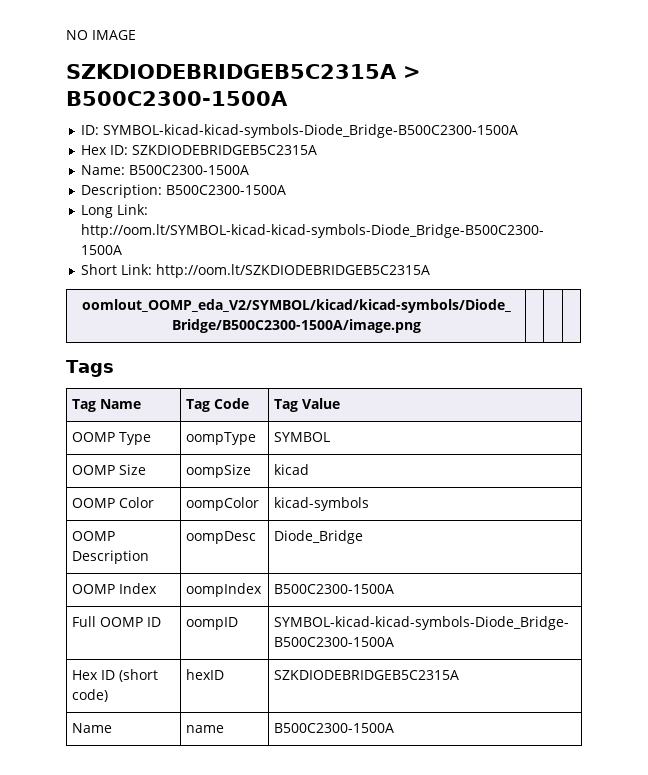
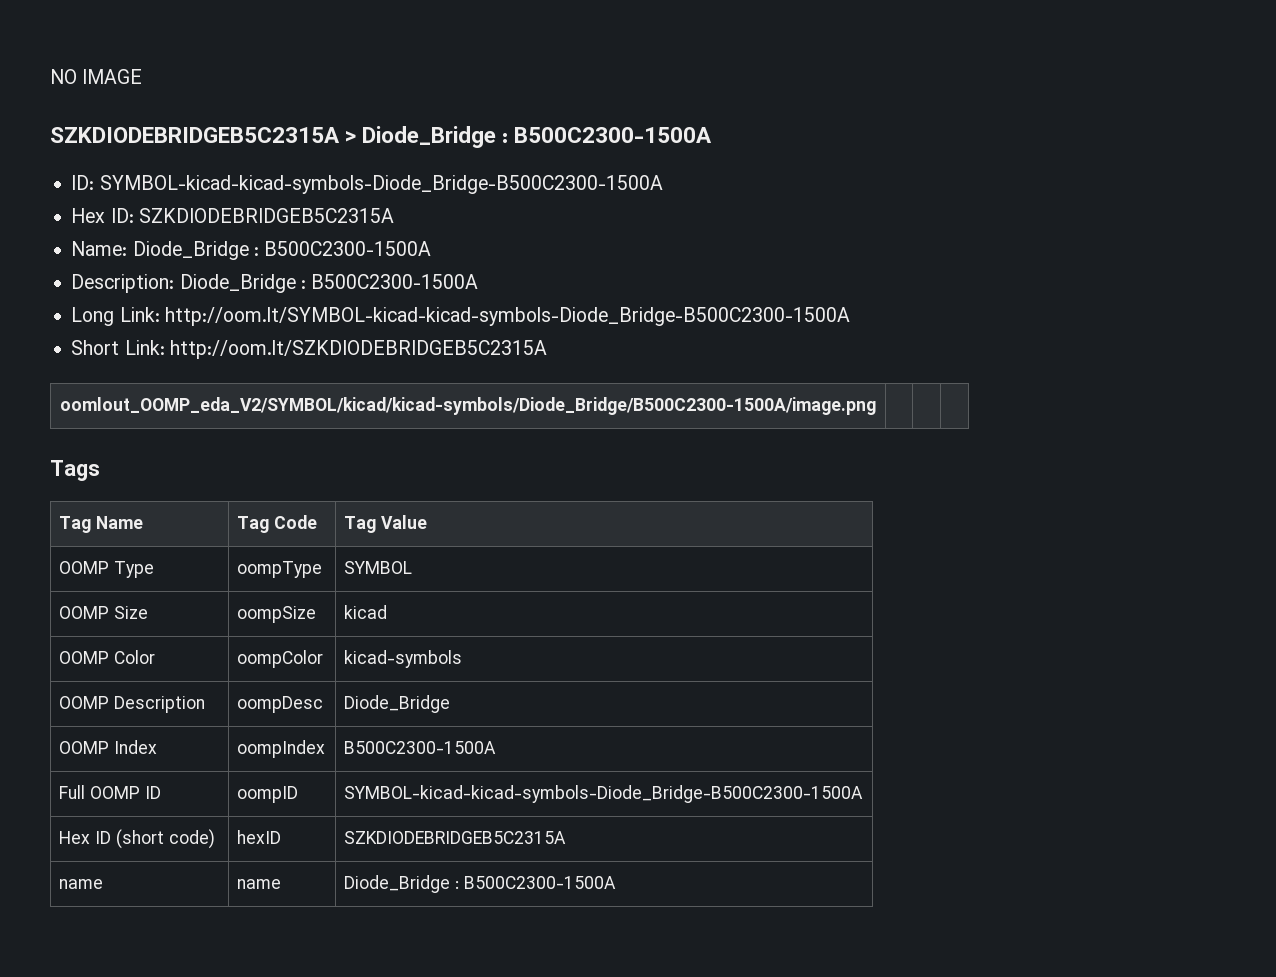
- SZKDIODEBRIDGEB5C2315A > B500C2300-1500A
+ SZKDIODEBRIDGEB5C2315A > Diode_Bridge : B500C2300-1500A
- Name: B500C2300-1500A
+ Name: Diode_Bridge : B500C2300-1500A
- Description: B500C2300-1500A
+ Description: Diode_Bridge : B500C2300-1500A
- Name | name | B500C2300-1500A
+ name | name | Diode_Bridge : B500C2300-1500A

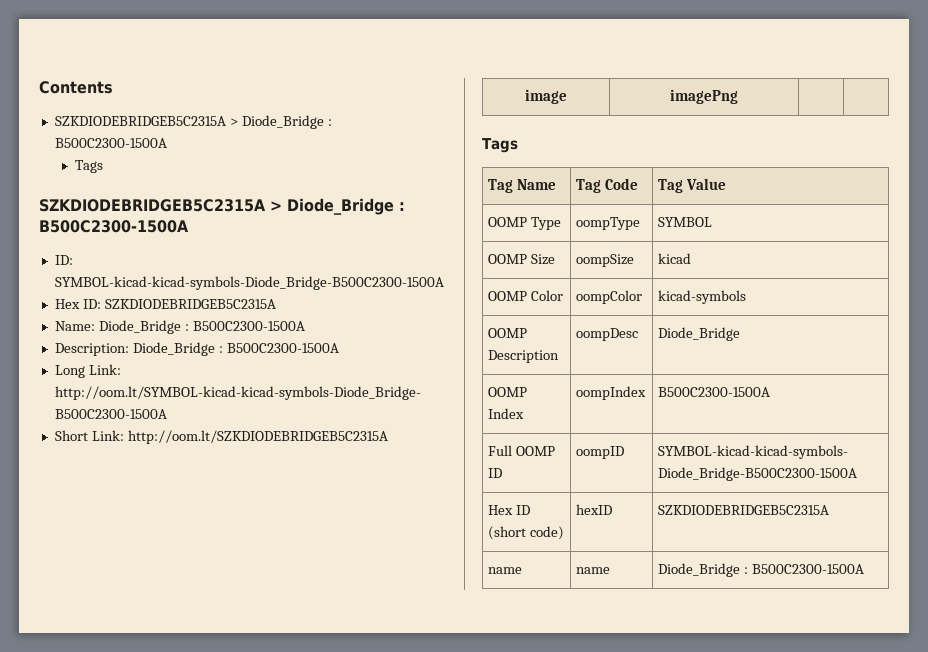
- NO IMAGE
+ Contents
+ SZKDIODEBRIDGEB5C2315A > Diode_Bridge : B500C2300-1500A
+ Tags
- oomlout_OOMP_eda_V2/SYMBOL/kicad/kicad-symbols/Diode_Bridge/B500C2300-1500A/image.png | | |
+ image | imagePng | |

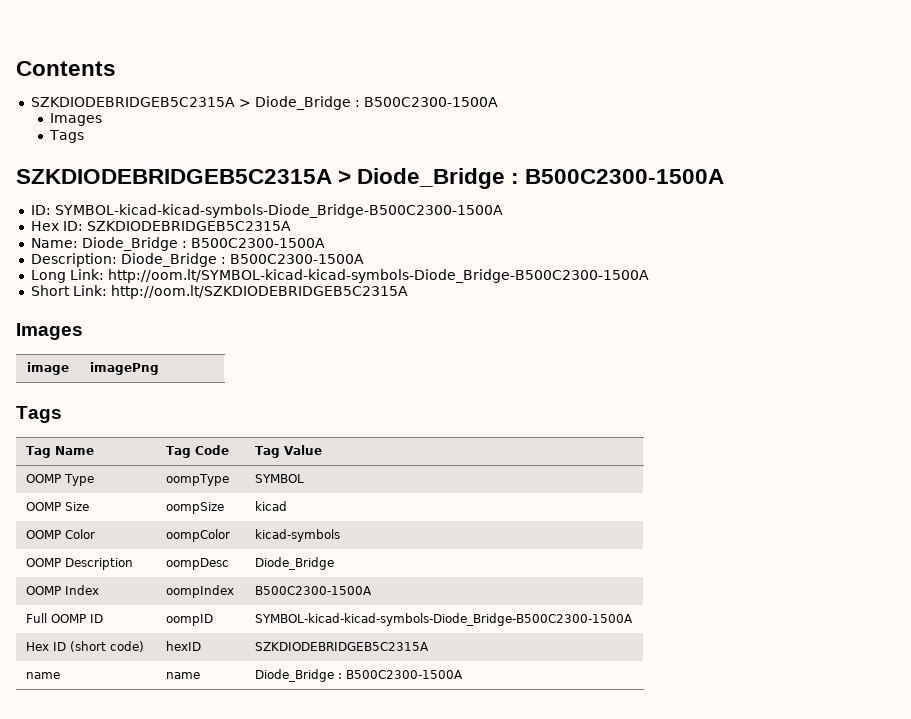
  Contents
  SZKDIODEBRIDGEB5C2315A > Diode_Bridge : B500C2300-1500A
+ Images
  Short Link: http://oom.lt/SZKDIODEBRIDGEB5C2315A
+ Images

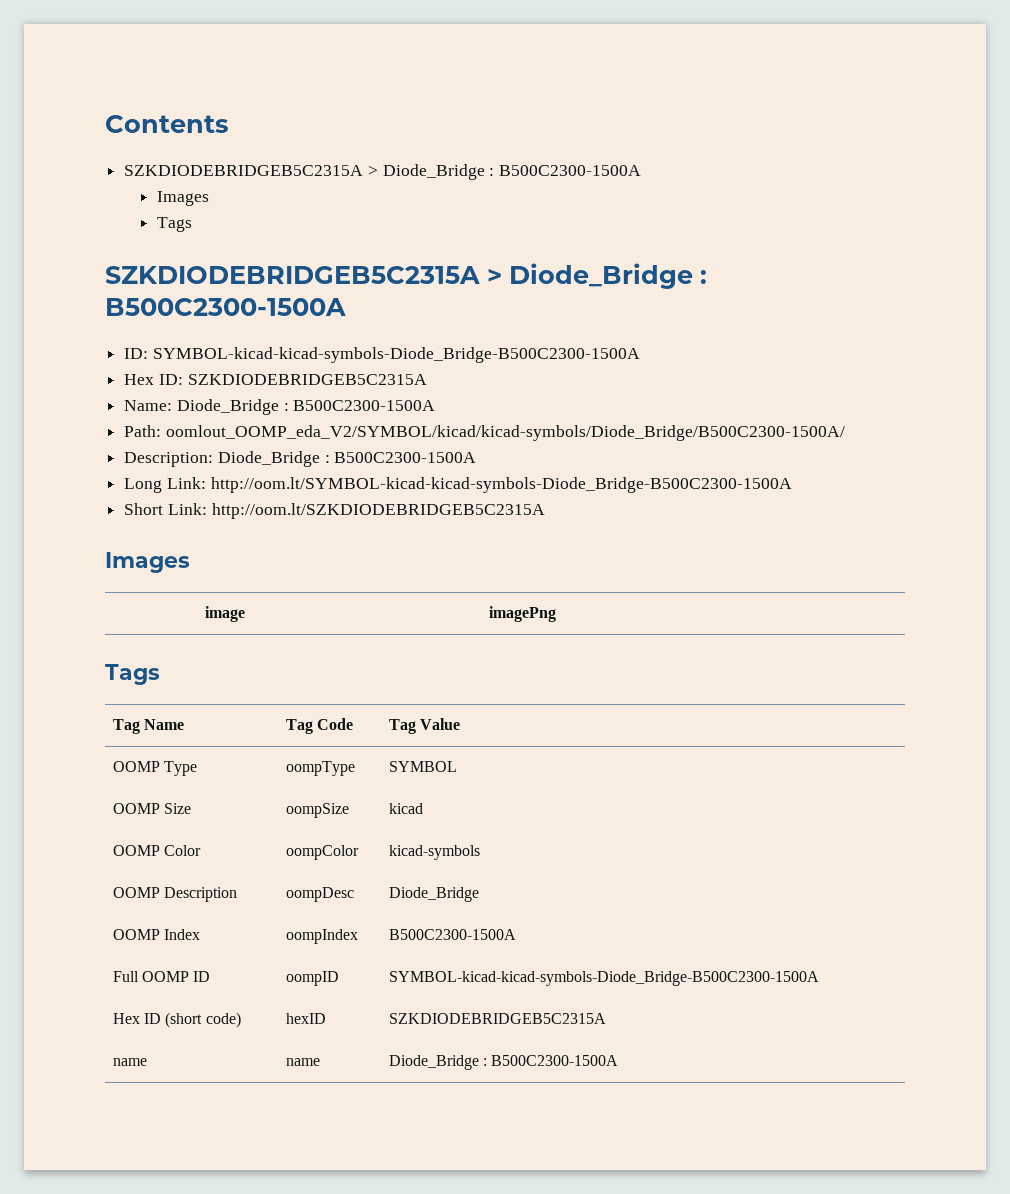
+ Path: oomlout_OOMP_eda_V2/SYMBOL/kicad/kicad-symbols/Diode_Bridge/B500C2300-1500A/

